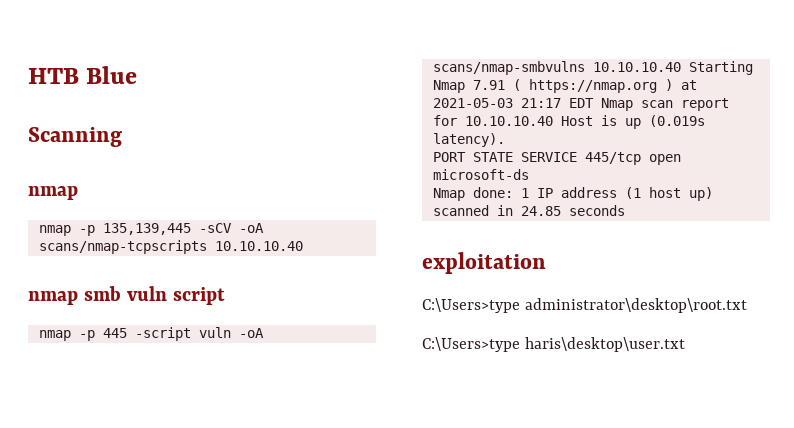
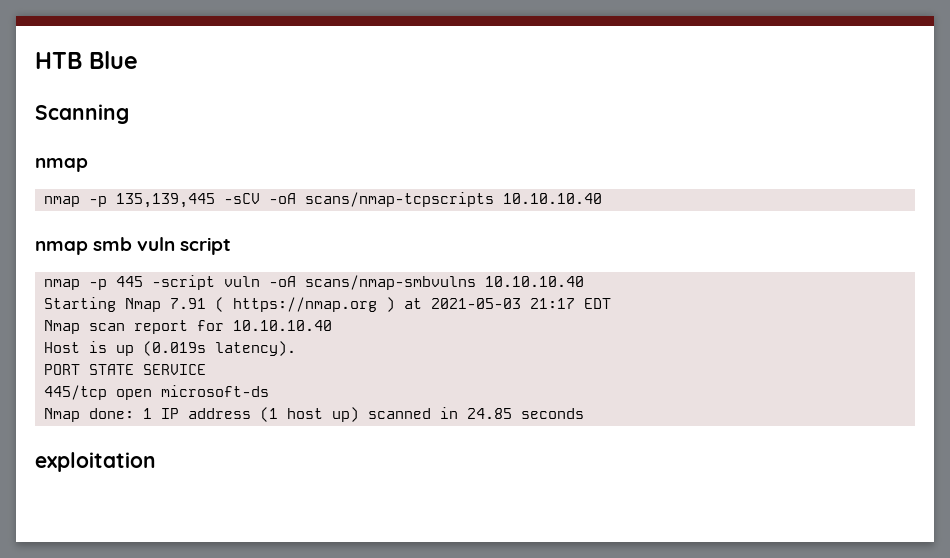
- nmap -p 445 -script vuln -oA scans/nmap-smbvulns 10.10.10.40 Starting Nmap 7.91 ( https://nmap.org ) at 2021-05-03 21:17 EDT Nmap scan report for 10.10.10.40 Host is up (0.019s latency).
+ nmap -p 445 -script vuln -oA scans/nmap-smbvulns 10.10.10.40
+ Starting Nmap 7.91 ( https://nmap.org ) at 2021-05-03 21:17 EDT
+ Nmap scan report for 10.10.10.40
+ Host is up (0.019s latency).
- PORT STATE SERVICE 445/tcp open microsoft-ds
+ PORT STATE SERVICE
+ 445/tcp open microsoft-ds
- C:\Users>type administrator\desktop\root.txt
- C:\Users>type haris\desktop\user.txt

